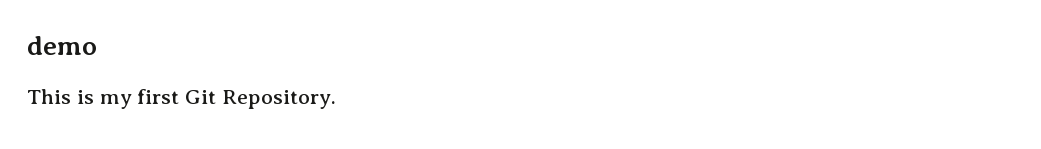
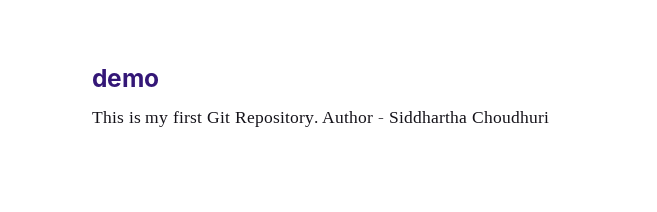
+ Author - Siddhartha Choudhuri

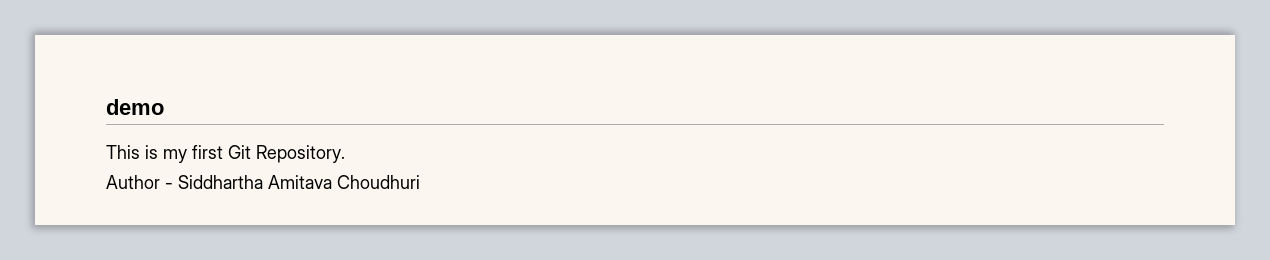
- This is my first Git Repository. Author - Siddhartha Choudhuri
+ This is my first Git Repository.
+ Author - Siddhartha Amitava Choudhuri

